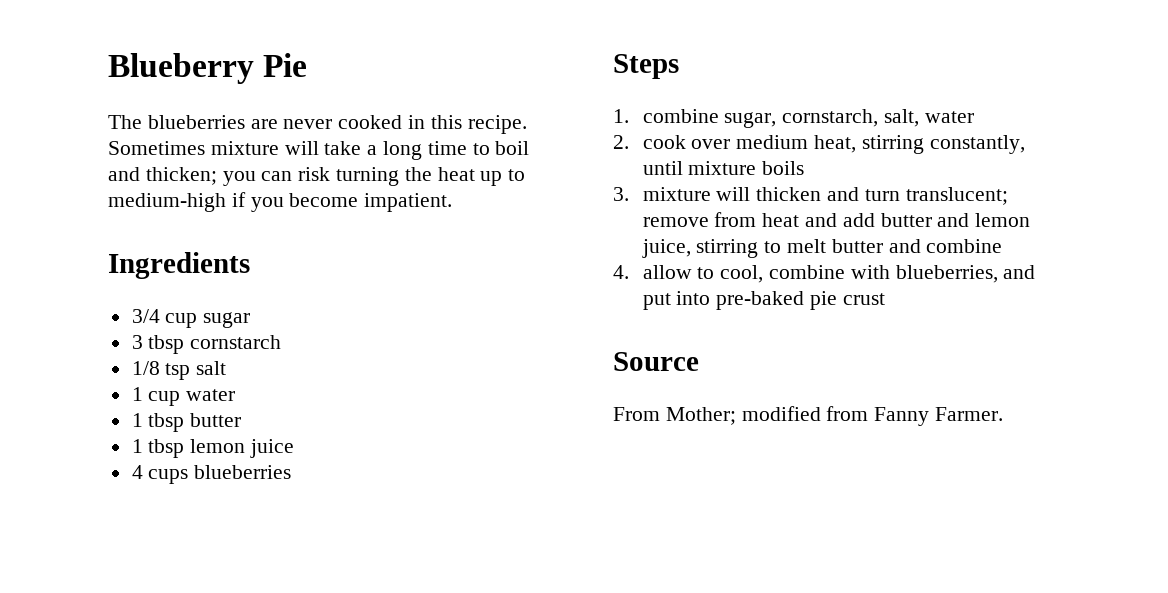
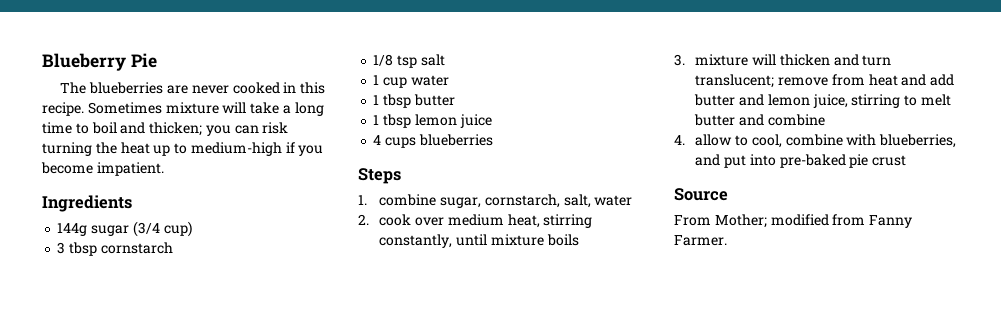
- 3/4 cup sugar
+ 144g sugar (3/4 cup)

